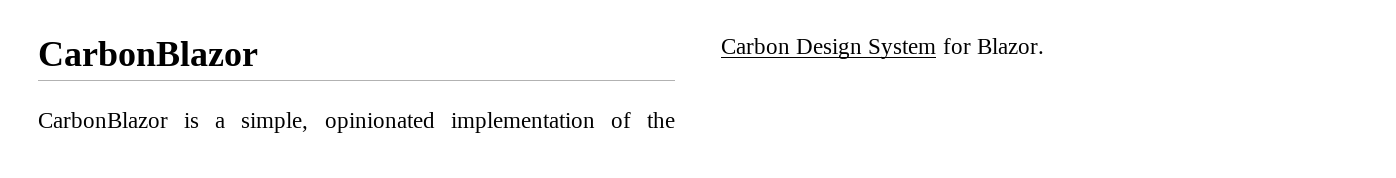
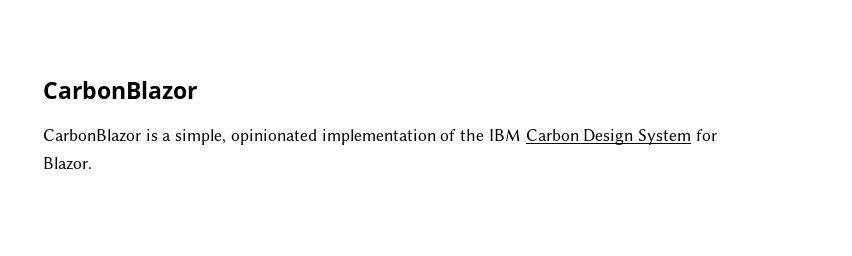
- CarbonBlazor is a simple, opinionated implementation of the Carbon Design System for Blazor.
+ CarbonBlazor is a simple, opinionated implementation of the IBM Carbon Design System for Blazor.

